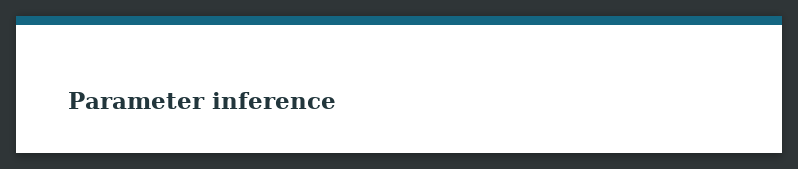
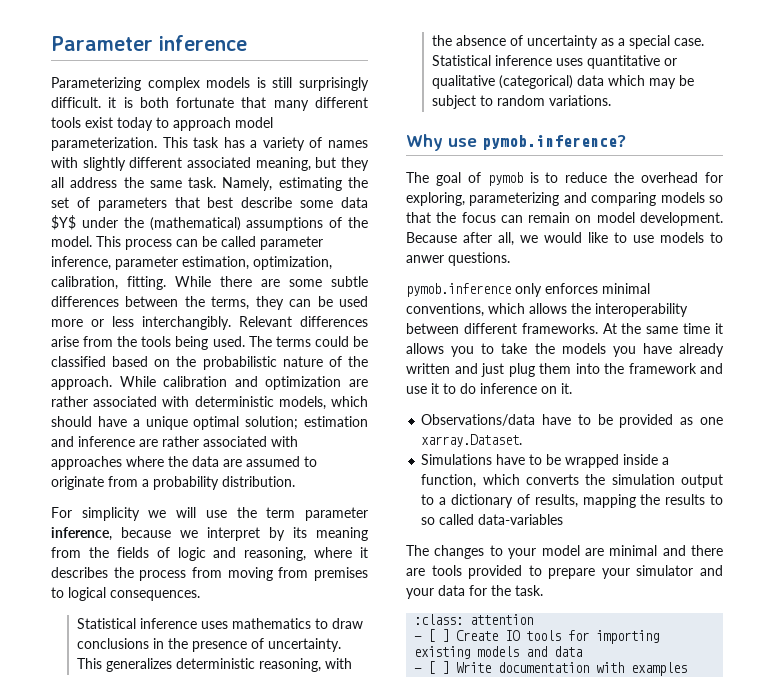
+ Parameterizing complex models is still surprisingly difficult. it is both fortunate that many different tools exist today to approach model parameterization. This task has a variety of names with slightly different associated meaning, but they all address the same task. Namely, estimating the set of parameters that best describe some data $Y$ under the (mathematical) assumptions of the model. This process can be called parameter inference, parameter estimation, optimization, calibration, fitting. While there are some subtle differences between the terms, they can be used more or less interchangibly. Relevant differences arise from the tools being used. The terms could be classified based on the probabilistic nature of the approach. While calibration and optimization are rather associated with deterministic models, which should have a unique optimal solution; estimation and inference are rather associated with approaches where the data are assumed to originate from a probability distribution.
+ For simplicity we will use the term parameter inference, because we interpret by its meaning from the fields of logic and reasoning, where it describes the process from moving from premises to logical consequences.
+ Statistical inference uses mathematics to draw conclusions in the presence of uncertainty. This generalizes deterministic reasoning, with the absence of uncertainty as a special case. Statistical inference uses quantitative or qualitative (categorical) data which may be subject to random variations.
+ Why use pymob.inference?
+ The goal of pymob is to reduce the overhead for exploring, parameterizing and comparing models so that the focus can remain on model development. Because after all, we would like to use models to anwer questions.
+ pymob.inference only enforces minimal conventions, which allows the interoperability between different frameworks. At the same time it allows you to take the models you have already written and just plug them into the framework and use it to do inference on it.
+ Observations/data have to be provided as one xarray.Dataset.
+ Simulations have to be wrapped inside a function, which converts the simulation output to a dictionary of results, mapping the results to so called data-variables
+ The changes to your model are minimal and there are tools provided to prepare your simulator and your data for the task.
+ :class: attention
+ - [ ] Create IO tools for importing existing models and data
+ - [ ] Write documentation with examples

